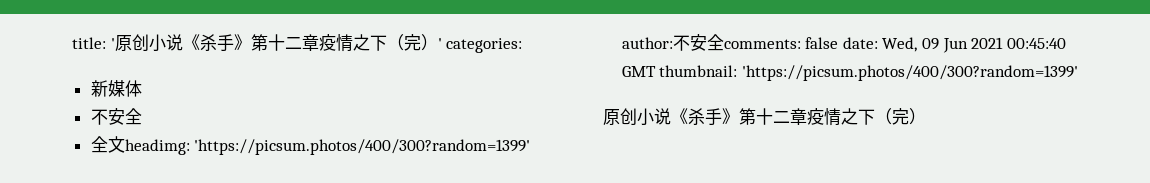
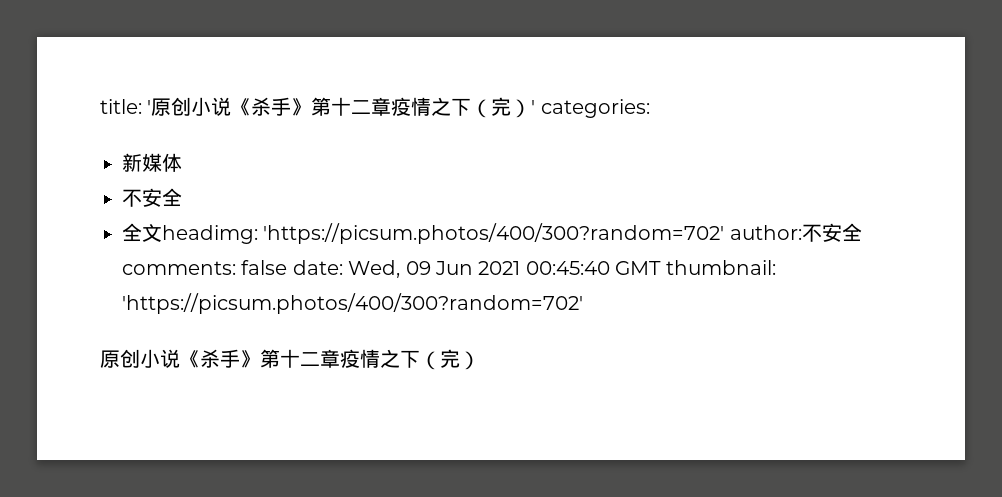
- 全文headimg: 'https://picsum.photos/400/300?random=1399' author:不安全comments: false date: Wed, 09 Jun 2021 00:45:40 GMT thumbnail: 'https://picsum.photos/400/300?random=1399'
+ 全文headimg: 'https://picsum.photos/400/300?random=702' author:不安全comments: false date: Wed, 09 Jun 2021 00:45:40 GMT thumbnail: 'https://picsum.photos/400/300?random=702'

